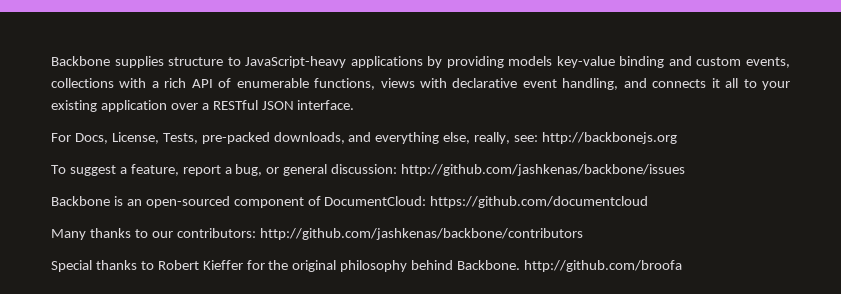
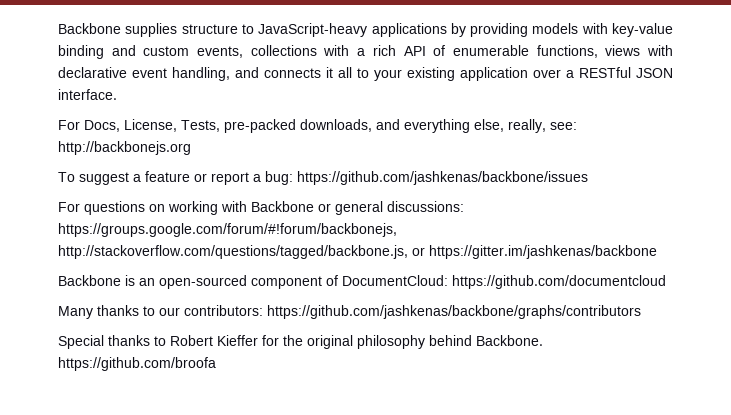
- Backbone supplies structure to JavaScript-heavy applications by providing models key-value binding and custom events, collections with a rich API of enumerable functions, views with declarative event handling, and connects it all to your existing application over a RESTful JSON interface.
+ Backbone supplies structure to JavaScript-heavy applications by providing models with key-value binding and custom events, collections with a rich API of enumerable functions, views with declarative event handling, and connects it all to your existing application over a RESTful JSON interface.
- To suggest a feature, report a bug, or general discussion: http://github.com/jashkenas/backbone/issues
+ To suggest a feature or report a bug: https://github.com/jashkenas/backbone/issues
+ For questions on working with Backbone or general discussions: https://groups.google.com/forum/#!forum/backbonejs, http://stackoverflow.com/questions/tagged/backbone.js, or https://gitter.im/jashkenas/backbone
- Many thanks to our contributors: http://github.com/jashkenas/backbone/contributors
+ Many thanks to our contributors: https://github.com/jashkenas/backbone/graphs/contributors
- Special thanks to Robert Kieffer for the original philosophy behind Backbone. http://github.com/broofa
+ Special thanks to Robert Kieffer for the original philosophy behind Backbone. https://github.com/broofa

